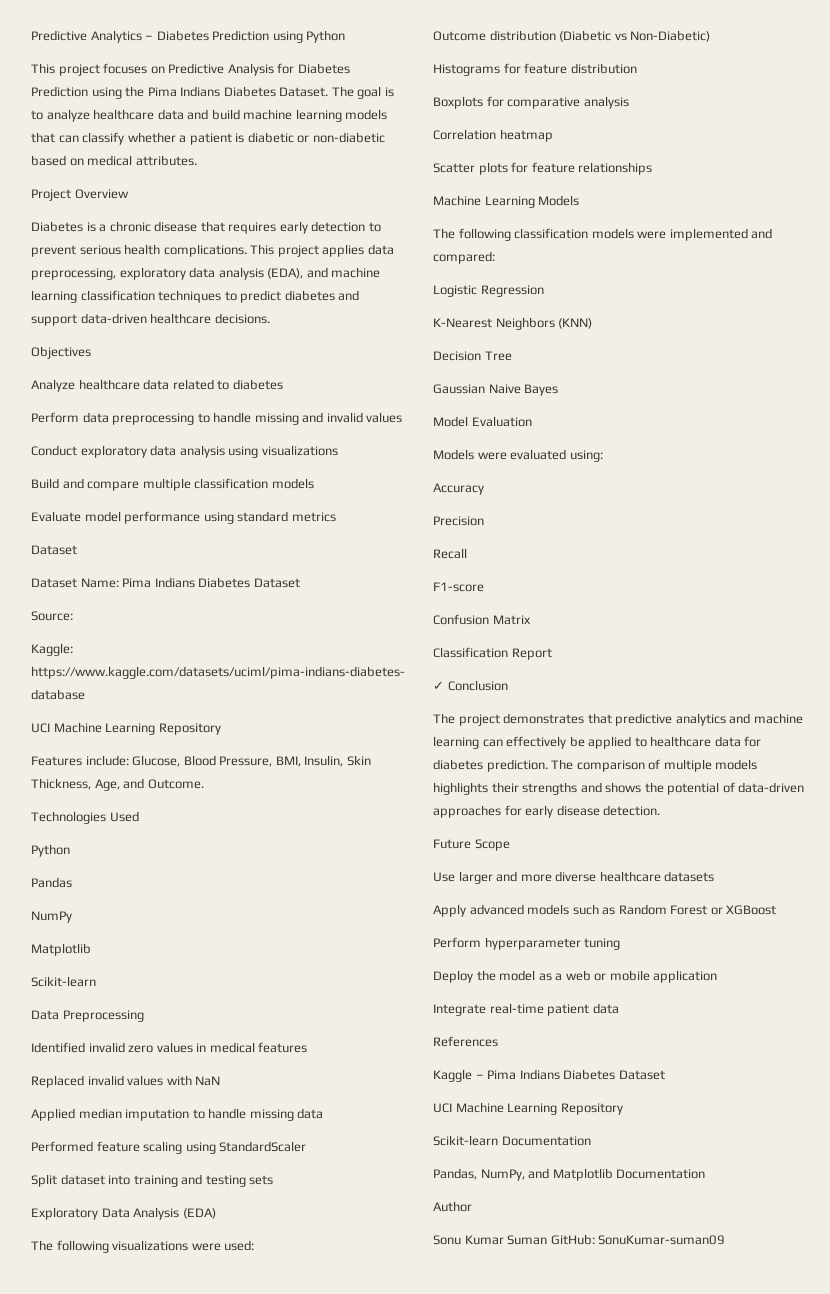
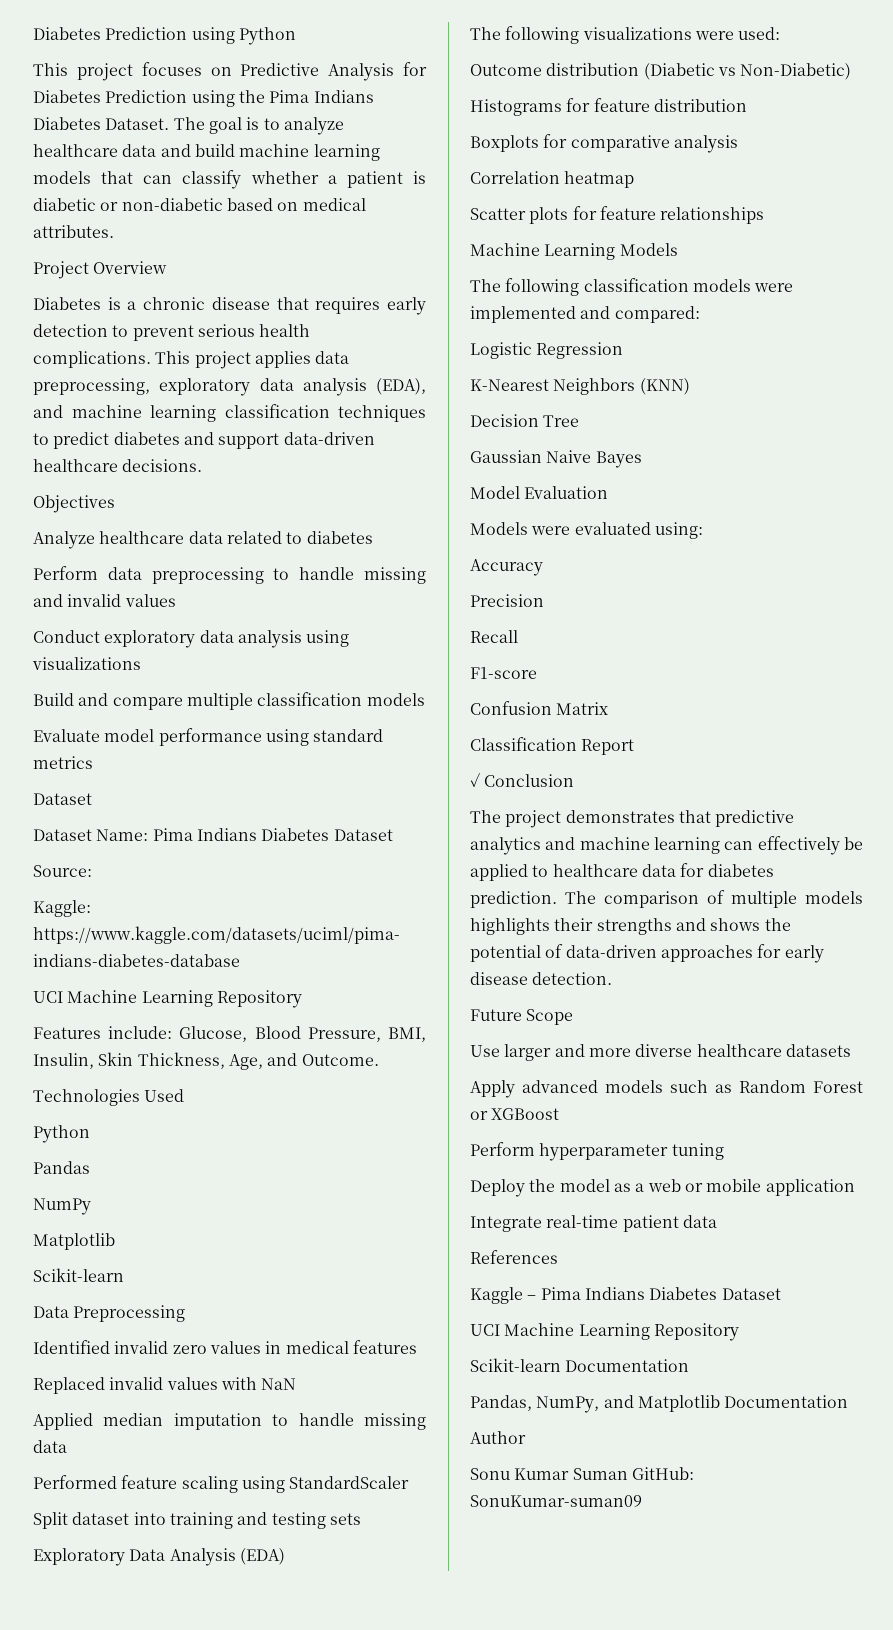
- Predictive Analytics – Diabetes Prediction using Python
+ Diabetes Prediction using Python

